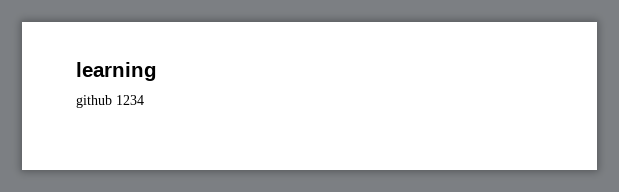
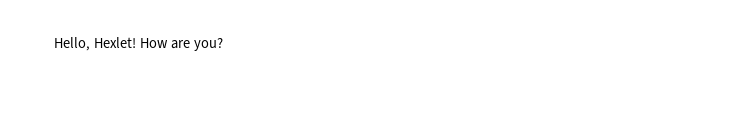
- learning
- github 1234
+ Hello, Hexlet! How are you?

